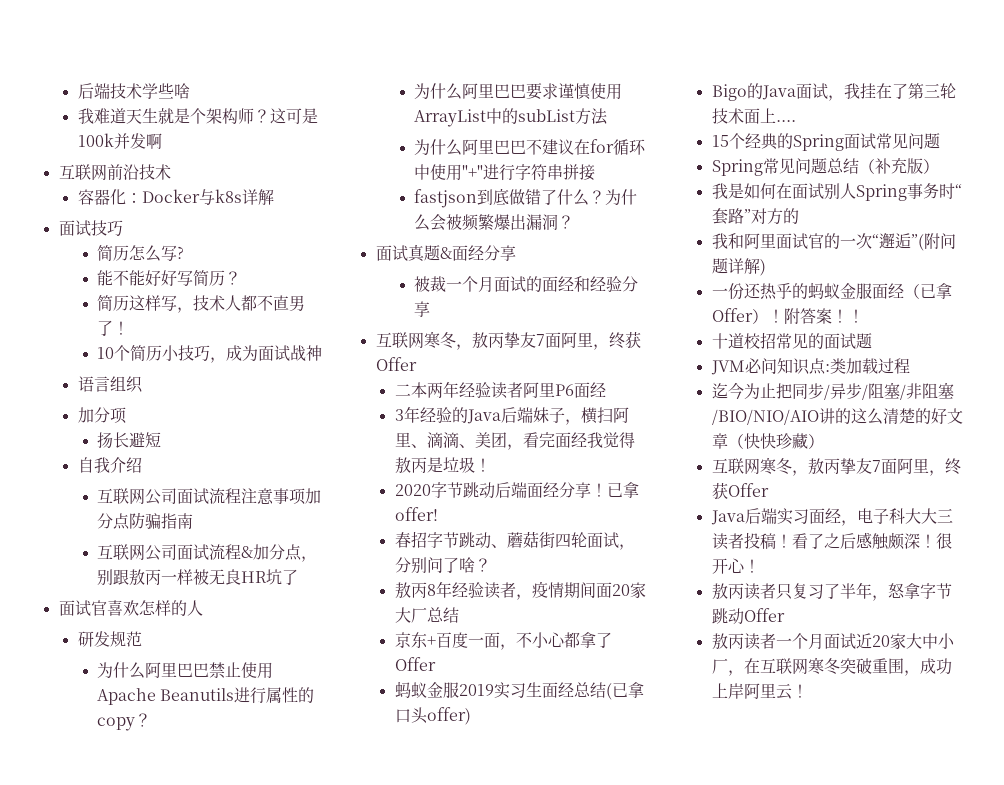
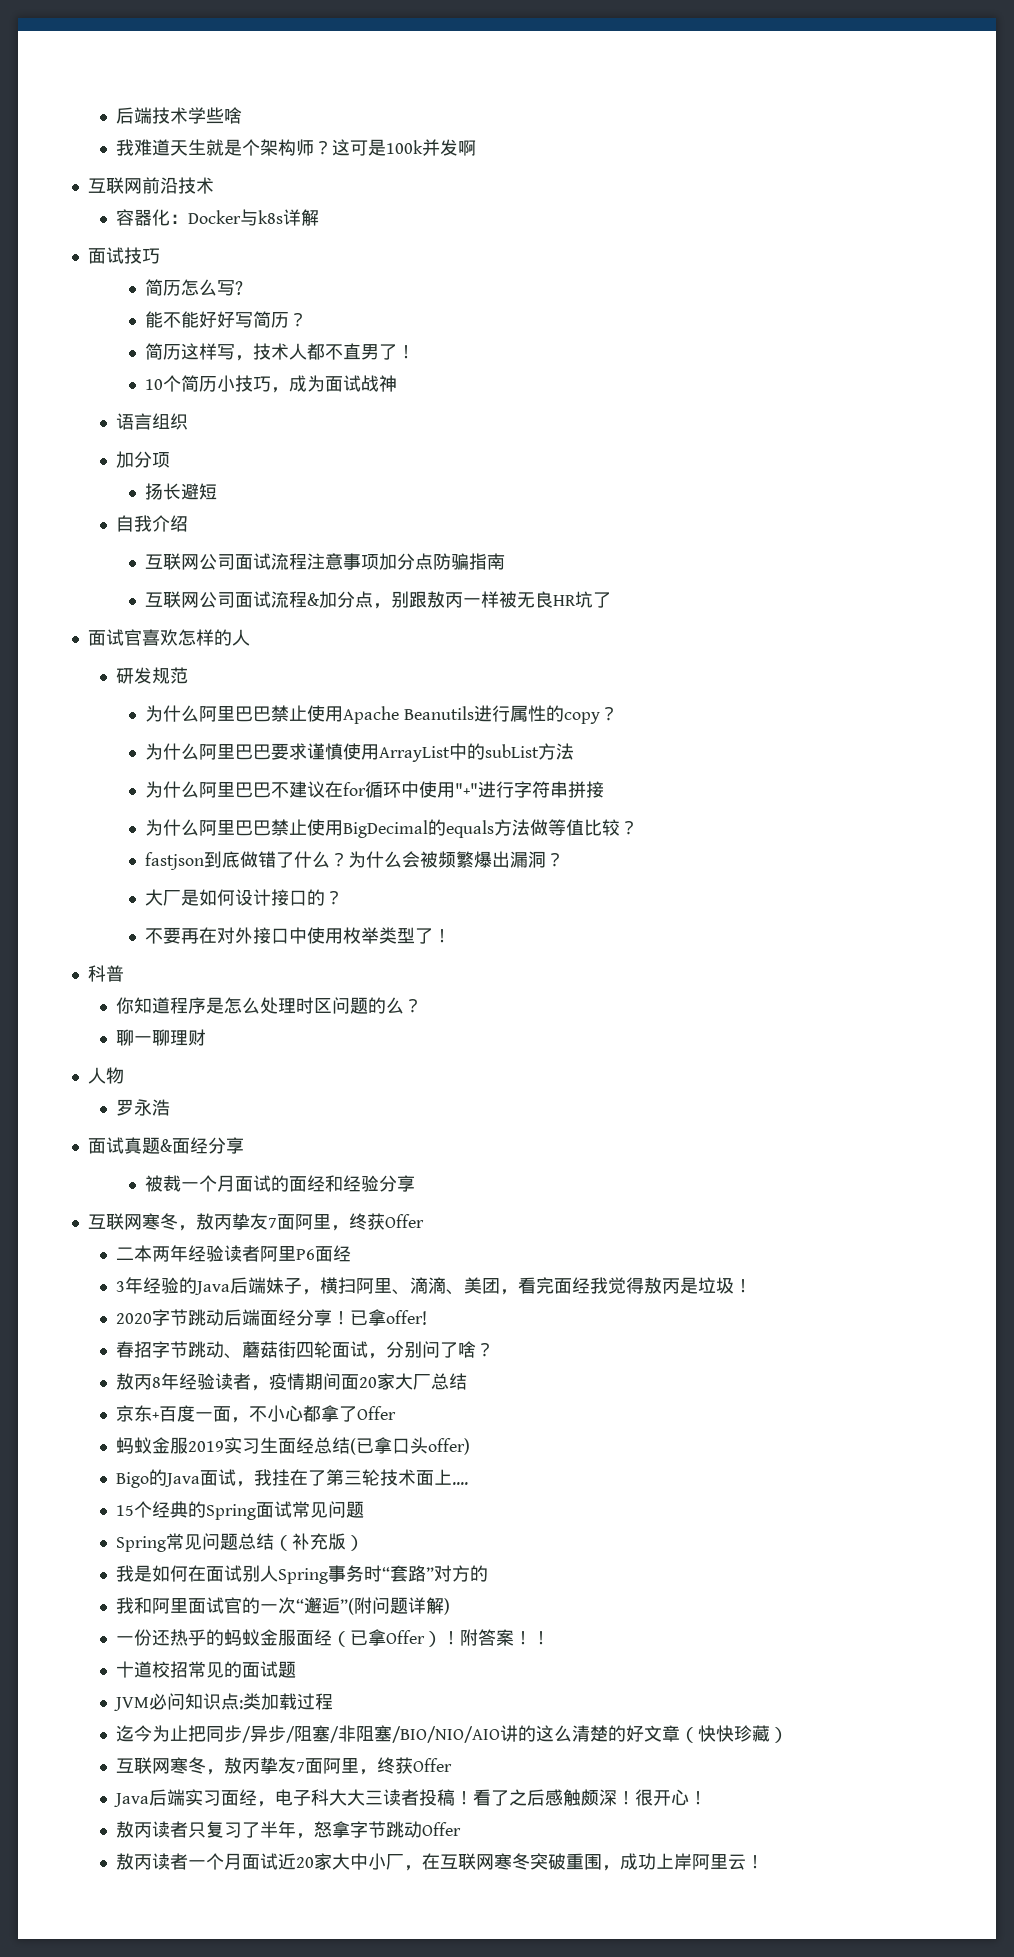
+ 为什么阿里巴巴禁止使用BigDecimal的equals方法做等值比较？
+ 大厂是如何设计接口的？
+ 不要再在对外接口中使用枚举类型了！
+ 科普
+ 你知道程序是怎么处理时区问题的么？
+ 聊一聊理财
+ 人物
+ 罗永浩

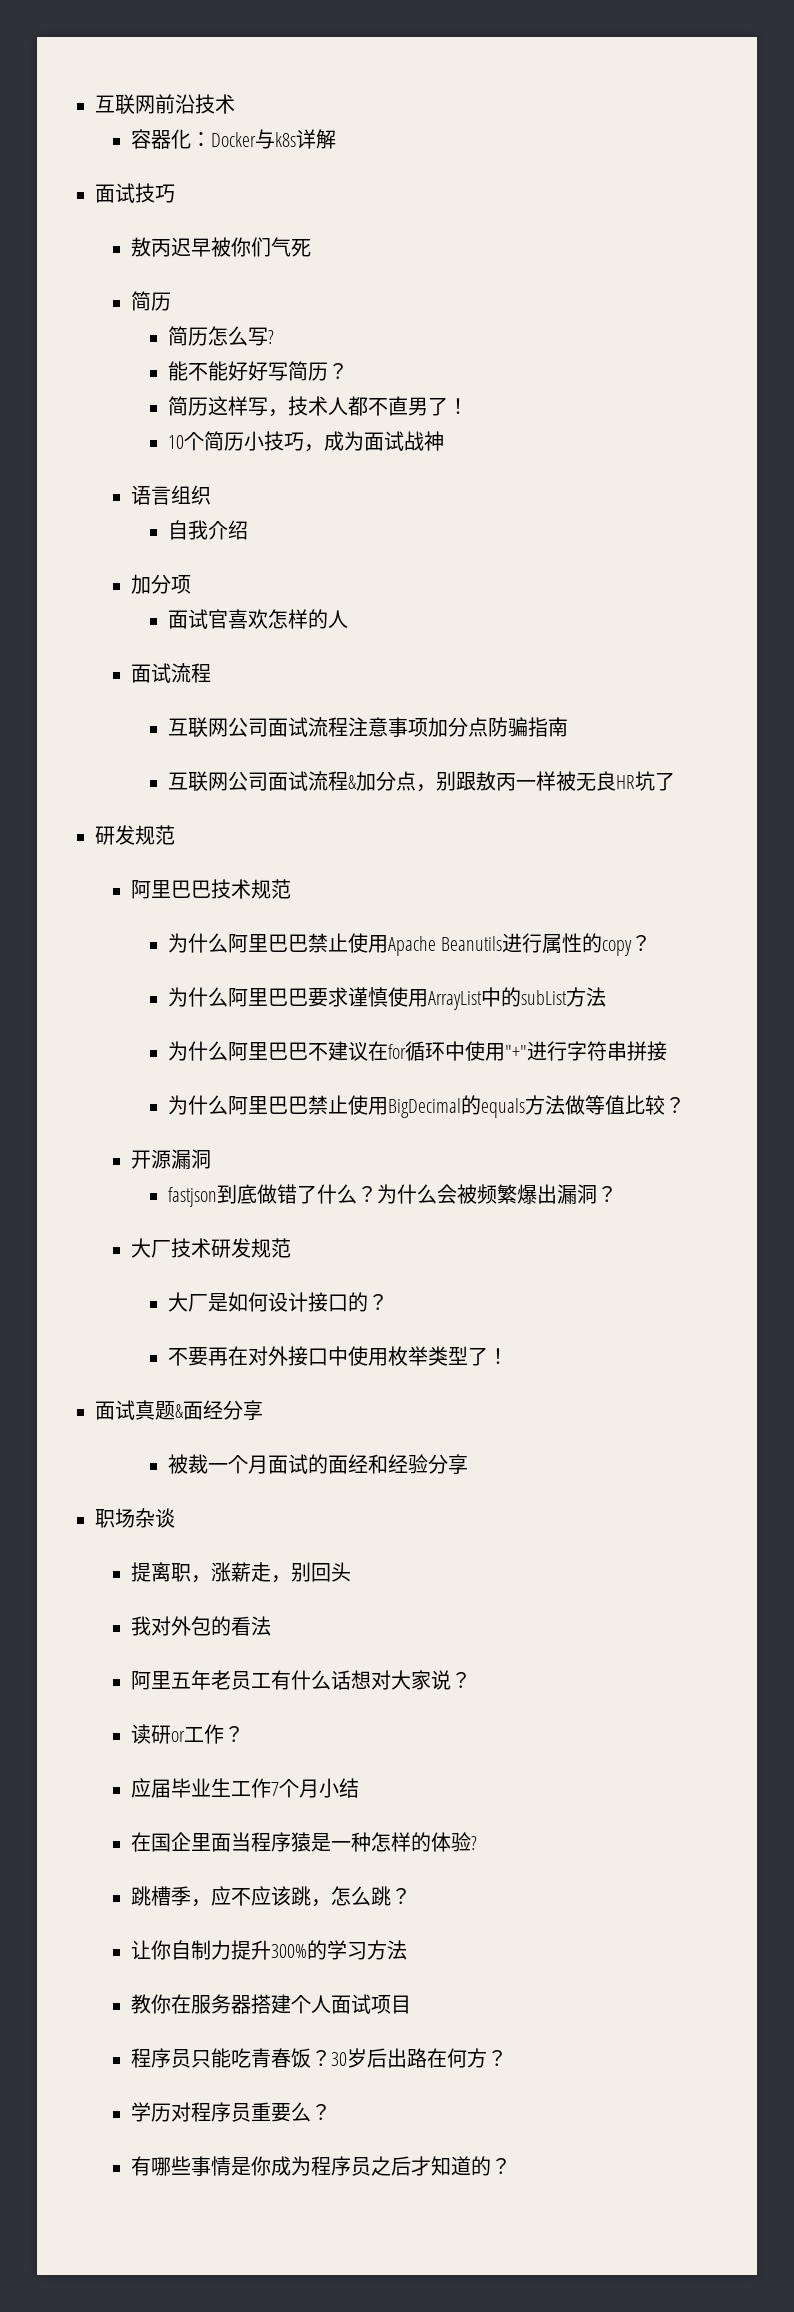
- 后端技术学些啥
- 我难道天生就是个架构师？这可是100k并发啊
+ 敖丙迟早被你们气死
+ 简历
+ 自我介绍
- 扬长避短
- 自我介绍
+ 面试官喜欢怎样的人
+ 面试流程
  互联网公司面试流程&加分点，别跟敖丙一样被无良HR坑了
- 面试官喜欢怎样的人
  研发规范
+ 阿里巴巴技术规范
+ 开源漏洞
+ 大厂技术研发规范
- 科普
- 你知道程序是怎么处理时区问题的么？
- 聊一聊理财
- 人物
- 罗永浩
  被裁一个月面试的面经和经验分享
- 互联网寒冬，敖丙挚友7面阿里，终获Offer
- 二本两年经验读者阿里P6面经
- 3年经验的Java后端妹子，横扫阿里、滴滴、美团，看完面经我觉得敖丙是垃圾！
- 2020字节跳动后端面经分享！已拿offer!
- 春招字节跳动、蘑菇街四轮面试，分别问了啥？
- 敖丙8年经验读者，疫情期间面20家大厂总结
- 京东+百度一面，不小心都拿了Offer
- 蚂蚁金服2019实习生面经总结(已拿口头offer)
- Bigo的Java面试，我挂在了第三轮技术面上....
- 15个经典的Spring面试常见问题
- Spring常见问题总结（补充版）
- 我是如何在面试别人Spring事务时“套路”对方的
- 我和阿里面试官的一次“邂逅”(附问题详解)
- 一份还热乎的蚂蚁金服面经（已拿Offer）！附答案！！
- 十道校招常见的面试题
- JVM必问知识点:类加载过程
- 迄今为止把同步/异步/阻塞/非阻塞/BIO/NIO/AIO讲的这么清楚的好文章（快快珍藏）
- 互联网寒冬，敖丙挚友7面阿里，终获Offer
- Java后端实习面经，电子科大大三读者投稿！看了之后感触颇深！很开心！
- 敖丙读者只复习了半年，怒拿字节跳动Offer
- 敖丙读者一个月面试近20家大中小厂，在互联网寒冬突破重围，成功上岸阿里云！
+ 职场杂谈
+ 提离职，涨薪走，别回头
+ 我对外包的看法
+ 阿里五年老员工有什么话想对大家说？
+ 读研or工作？
+ 应届毕业生工作7个月小结
+ 在国企里面当程序猿是一种怎样的体验?
+ 跳槽季，应不应该跳，怎么跳？
+ 让你自制力提升300%的学习方法
+ 教你在服务器搭建个人面试项目
+ 程序员只能吃青春饭？30岁后出路在何方？
+ 学历对程序员重要么？
+ 有哪些事情是你成为程序员之后才知道的？

